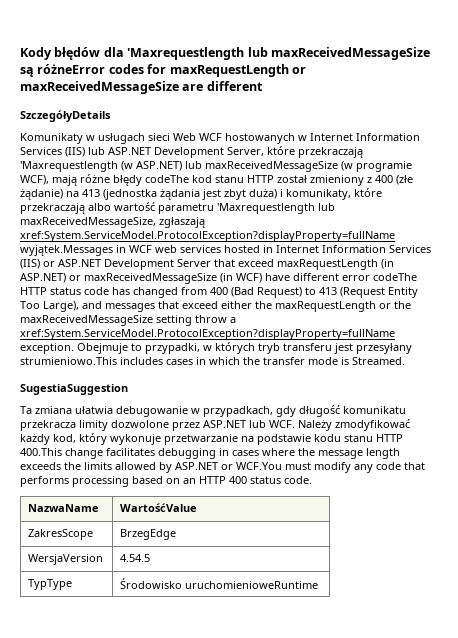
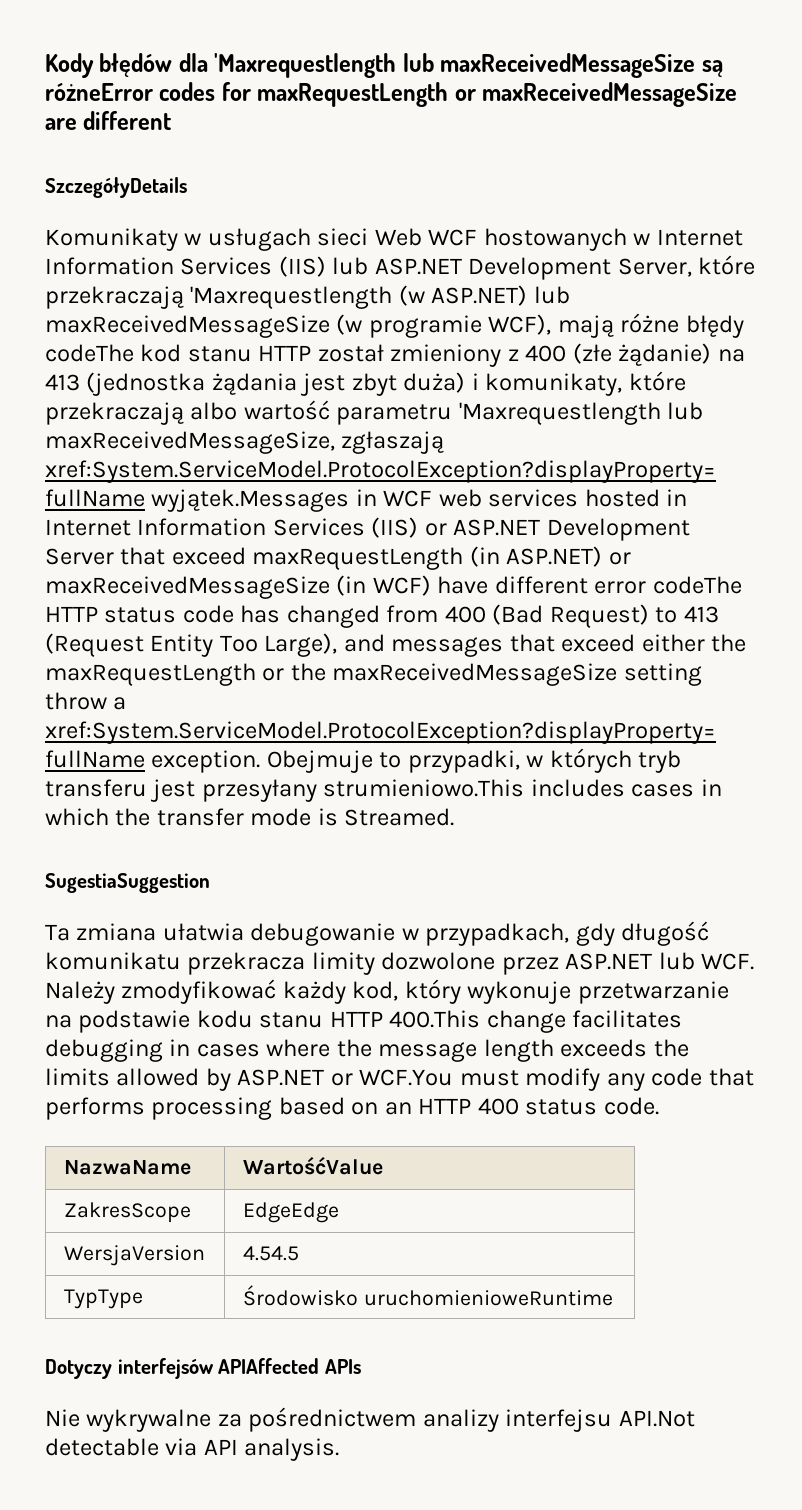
- ZakresScope | BrzegEdge
+ ZakresScope | EdgeEdge
+ Dotyczy interfejsów APIAffected APIs
+ Nie wykrywalne za pośrednictwem analizy interfejsu API.Not detectable via API analysis.

